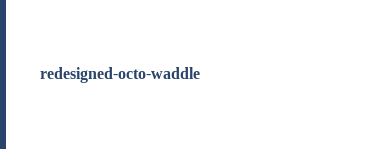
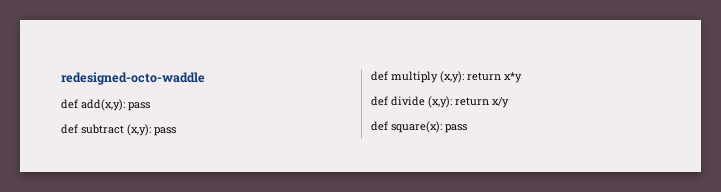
+ def add(x,y): pass
+ def subtract (x,y): pass
+ def multiply (x,y): return x*y
+ def divide (x,y): return x/y
+ def square(x): pass

